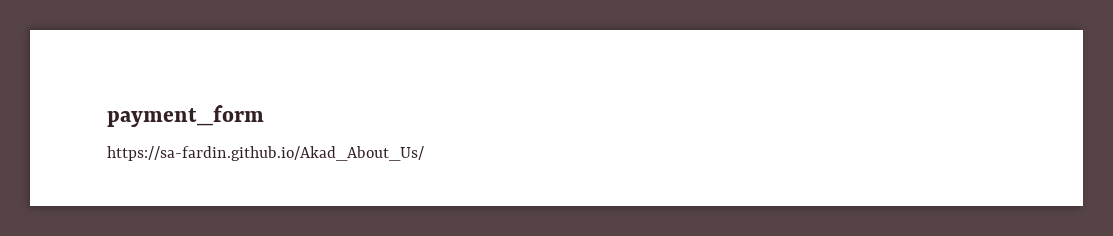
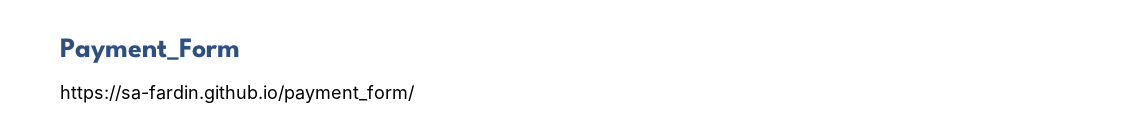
- payment_form
- https://sa-fardin.github.io/Akad_About_Us/
+ Payment_Form
+ https://sa-fardin.github.io/payment_form/

